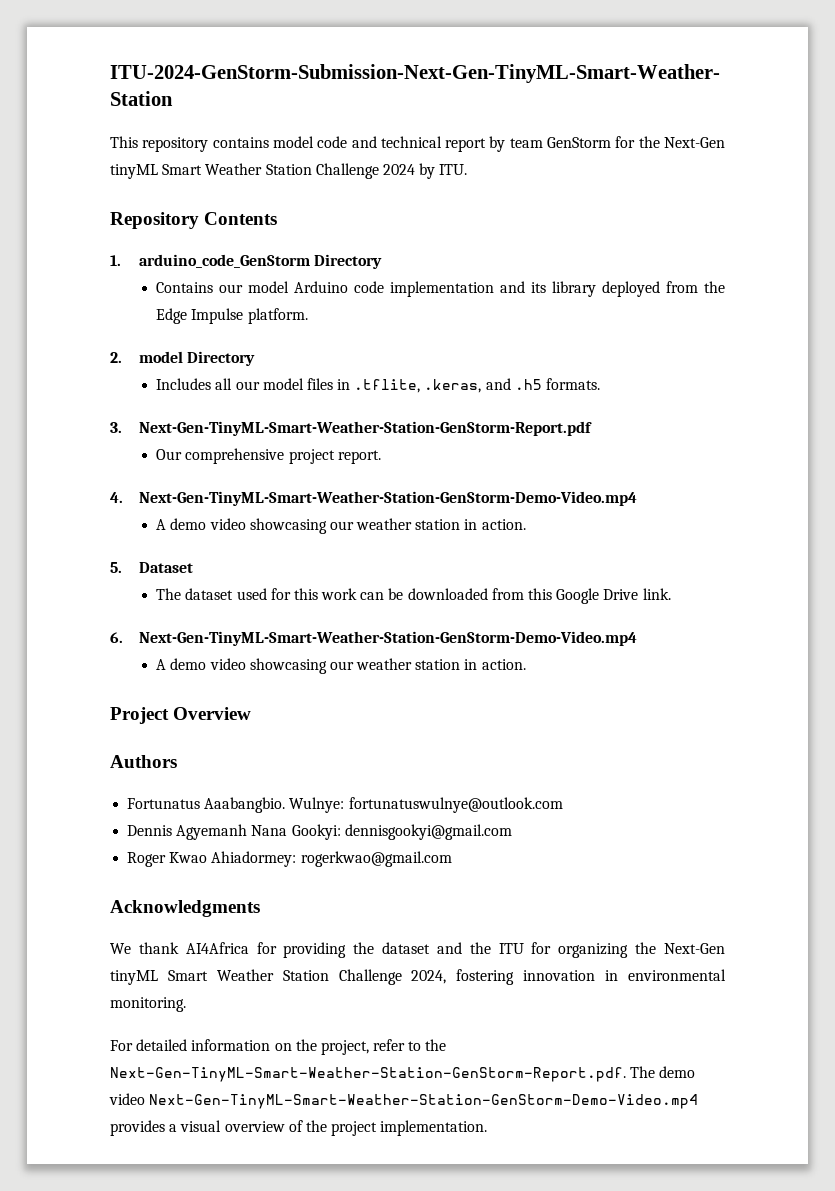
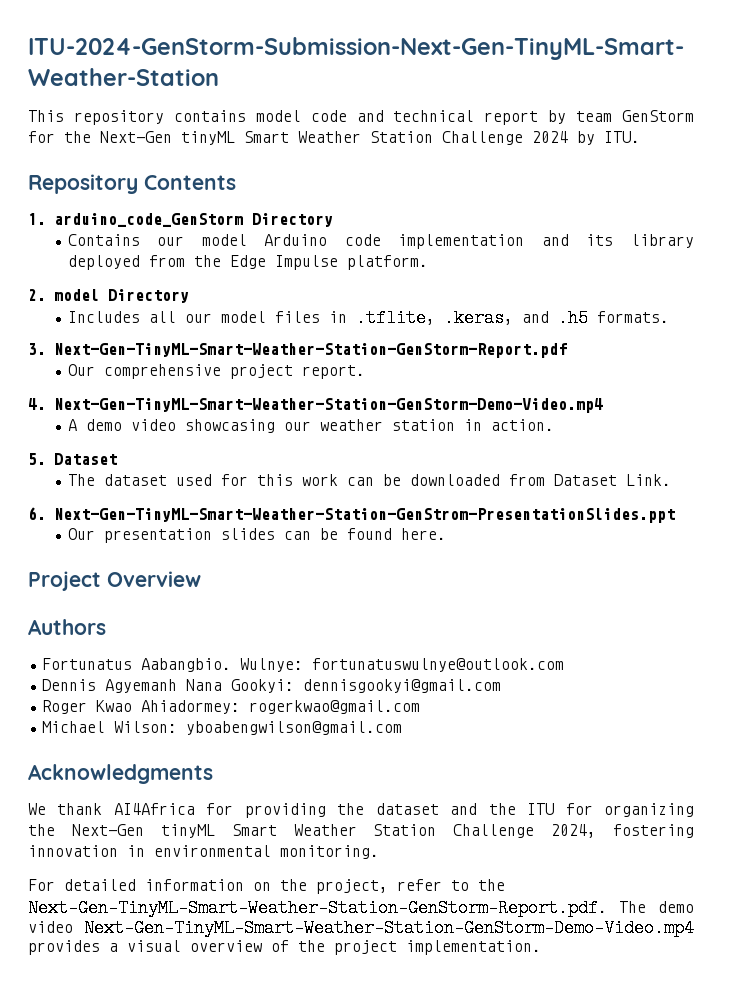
- The dataset used for this work can be downloaded from this Google Drive link.
- 6. Next-Gen-TinyML-Smart-Weather-Station-GenStorm-Demo-Video.mp4
- A demo video showcasing our weather station in action.
+ The dataset used for this work can be downloaded from Dataset Link.
+ 6. Next-Gen-TinyML-Smart-Weather-Station-GenStrom-PresentationSlides.ppt
+ Our presentation slides can be found here.
- Fortunatus Aaabangbio.
+ Fortunatus Aabangbio.
+ Michael Wilson: yboabengwilson@gmail.com

